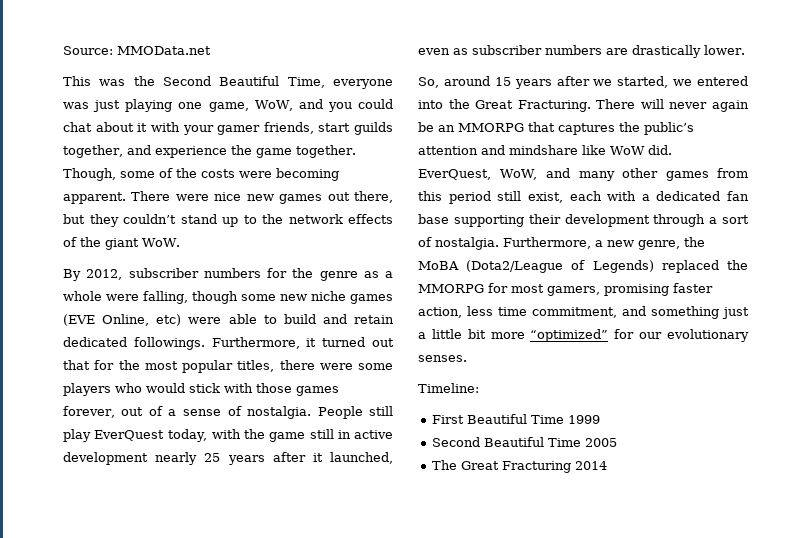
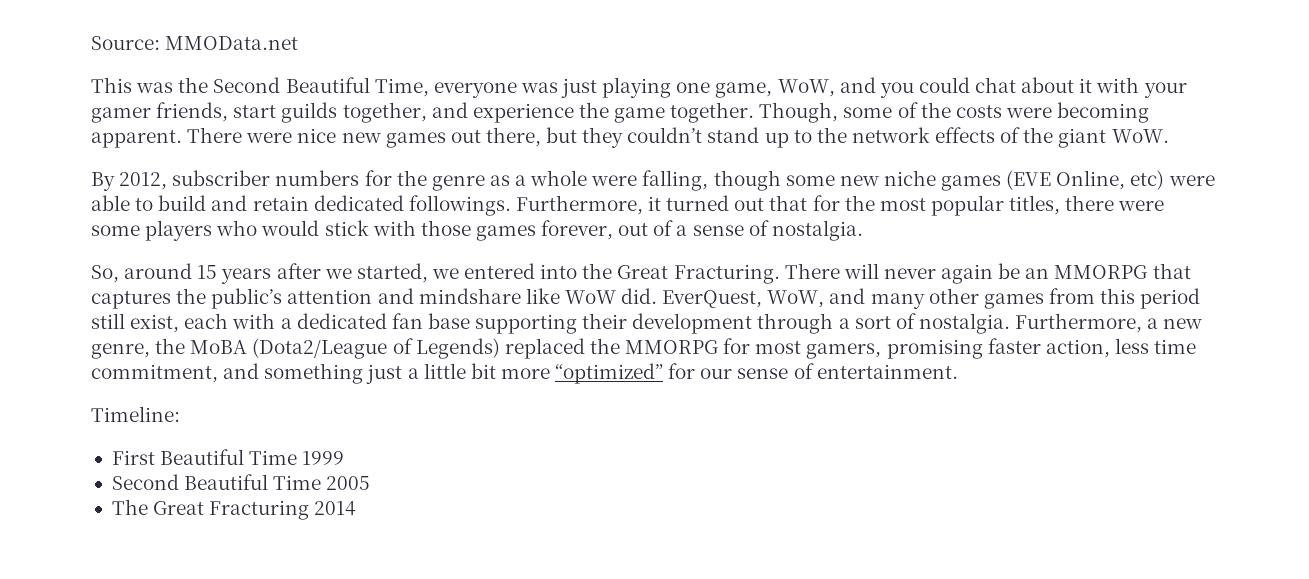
- People still play EverQuest today, with the game still in active development nearly 25 years after it launched, even as subscriber numbers are drastically lower.
- Furthermore, a new genre, the MoBA (Dota2/League of Legends) replaced the MMORPG for most gamers, promising faster action, less time commitment, and something just a little bit more “optimized” for our evolutionary senses.
+ Furthermore, a new genre, the MoBA (Dota2/League of Legends) replaced the MMORPG for most gamers, promising faster action, less time commitment, and something just a little bit more “optimized” for our sense of entertainment.

